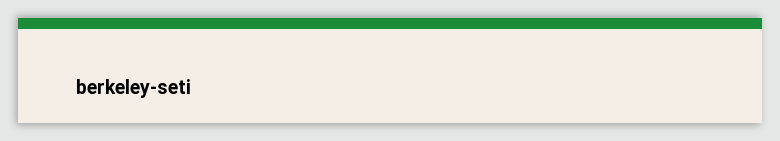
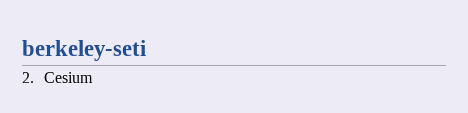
+ 2. Cesium

